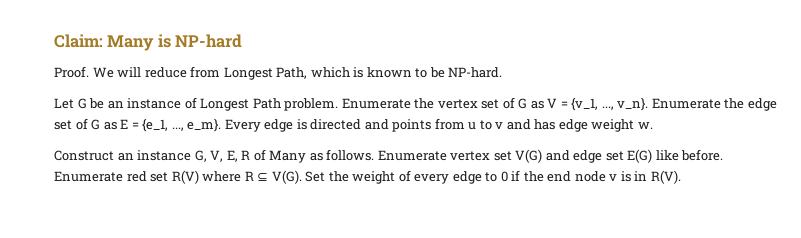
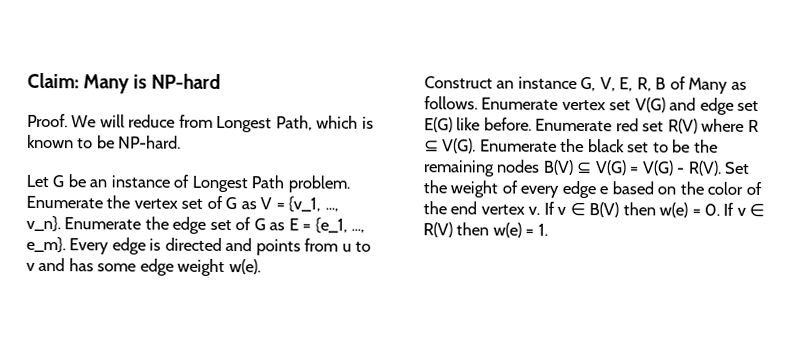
- Every edge is directed and points from u to v and has edge weight w.
+ Every edge is directed and points from u to v and has some edge weight w(e).
- Construct an instance G, V, E, R of Many as follows.
+ Construct an instance G, V, E, R, B of Many as follows.
+ Enumerate the black set to be the remaining nodes B(V) ⊆ V(G) = V(G) - R(V).
- Set the weight of every edge to 0 if the end node v is in R(V).
+ Set the weight of every edge e based on the color of the end vertex v. If v ∈ B(V) then w(e) = 0. If v ∈ R(V) then w(e) = 1.

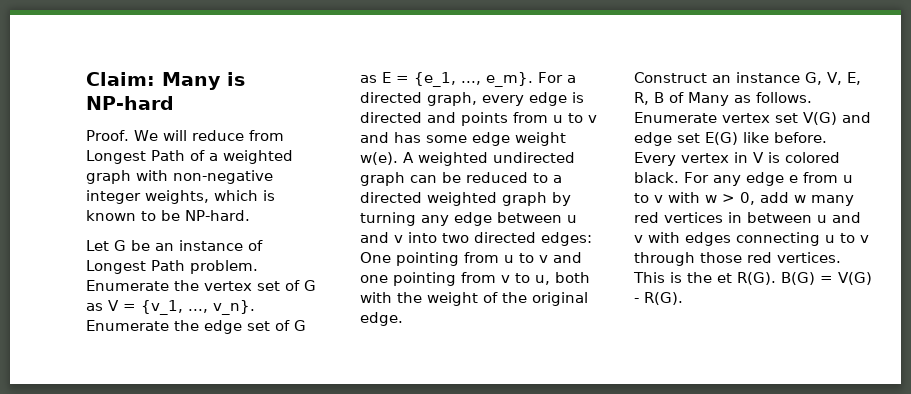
- We will reduce from Longest Path, which is known to be NP-hard.
+ We will reduce from Longest Path of a weighted graph with non-negative integer weights, which is known to be NP-hard.
- Every edge is directed and points from u to v and has some edge weight w(e).
+ For a directed graph, every edge is directed and points from u to v and has some edge weight w(e). A weighted undirected graph can be reduced to a directed weighted graph by turning any edge between u and v into two directed edges: One pointing from u to v and one pointing from v to u, both with the weight of the original edge.
- Enumerate red set R(V) where R ⊆ V(G). Enumerate the black set to be the remaining nodes B(V) ⊆ V(G) = V(G) - R(V). Set the weight of every edge e based on the color of the end vertex v. If v ∈ B(V) then w(e) = 0. If v ∈ R(V) then w(e) = 1.
+ Every vertex in V is colored black. For any edge e from u to v with w > 0, add w many red vertices in between u and v with edges connecting u to v through those red vertices. This is the et R(G). B(G) = V(G) - R(G).

